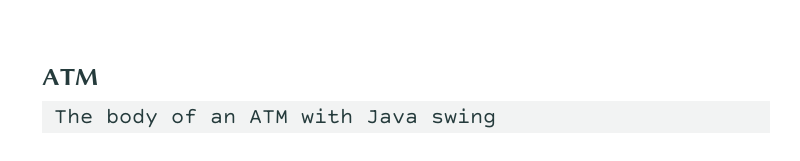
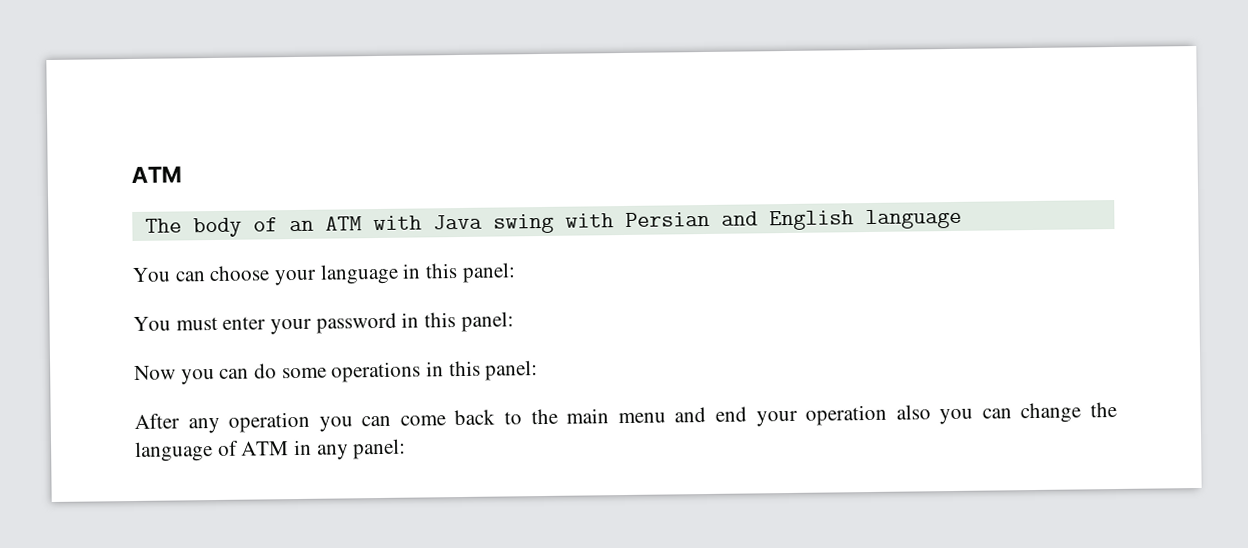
- The body of an ATM with Java swing
+ The body of an ATM with Java swing with Persian and English language
+ You can choose your language in this panel:
+ You must enter your password in this panel:
+ Now you can do some operations in this panel:
+ After any operation you can come back to the main menu and end your operation also you can change the language of ATM in any panel:

